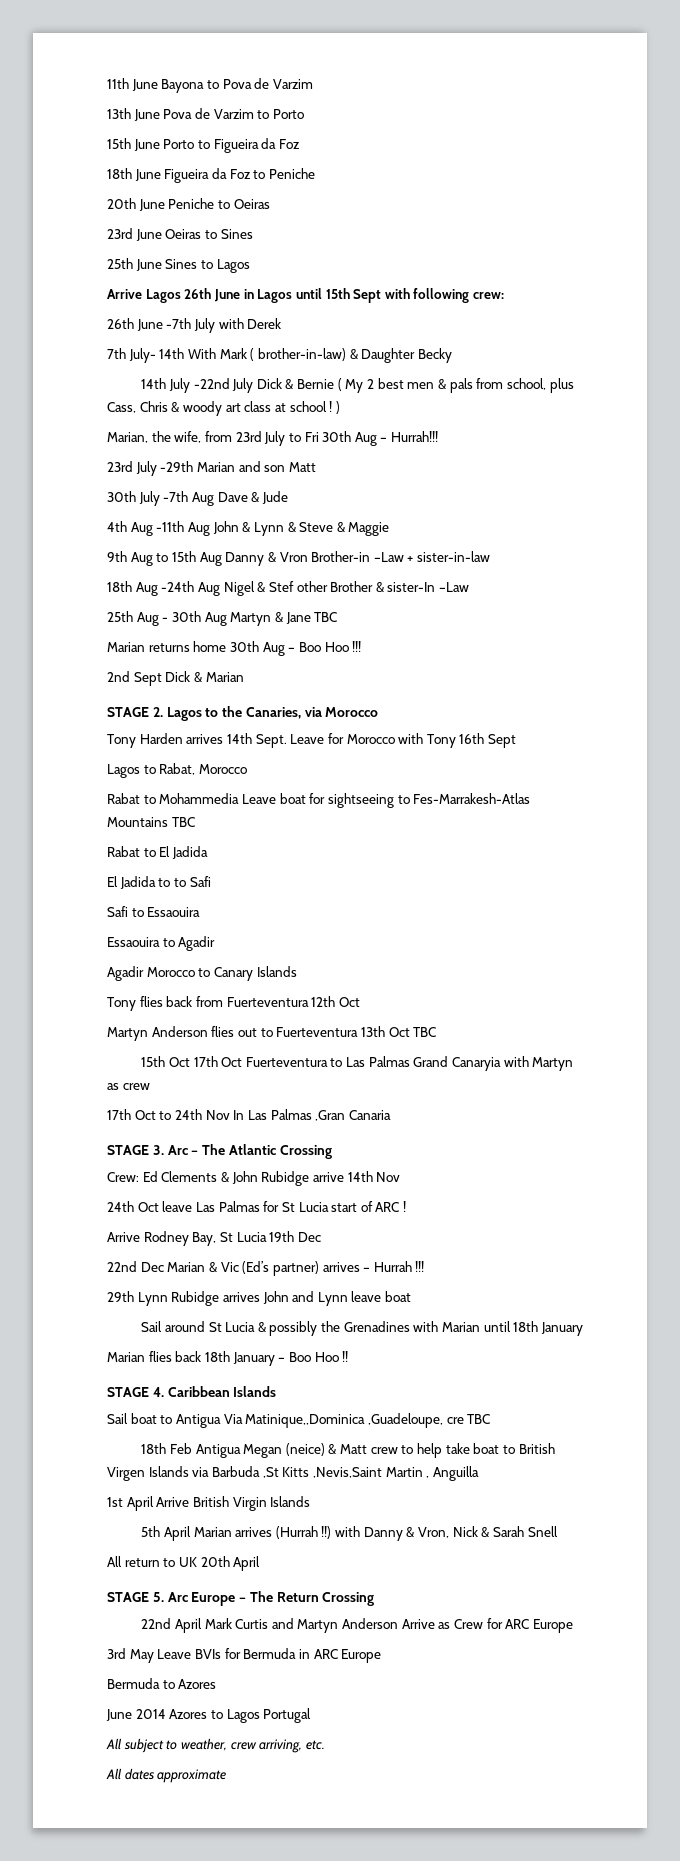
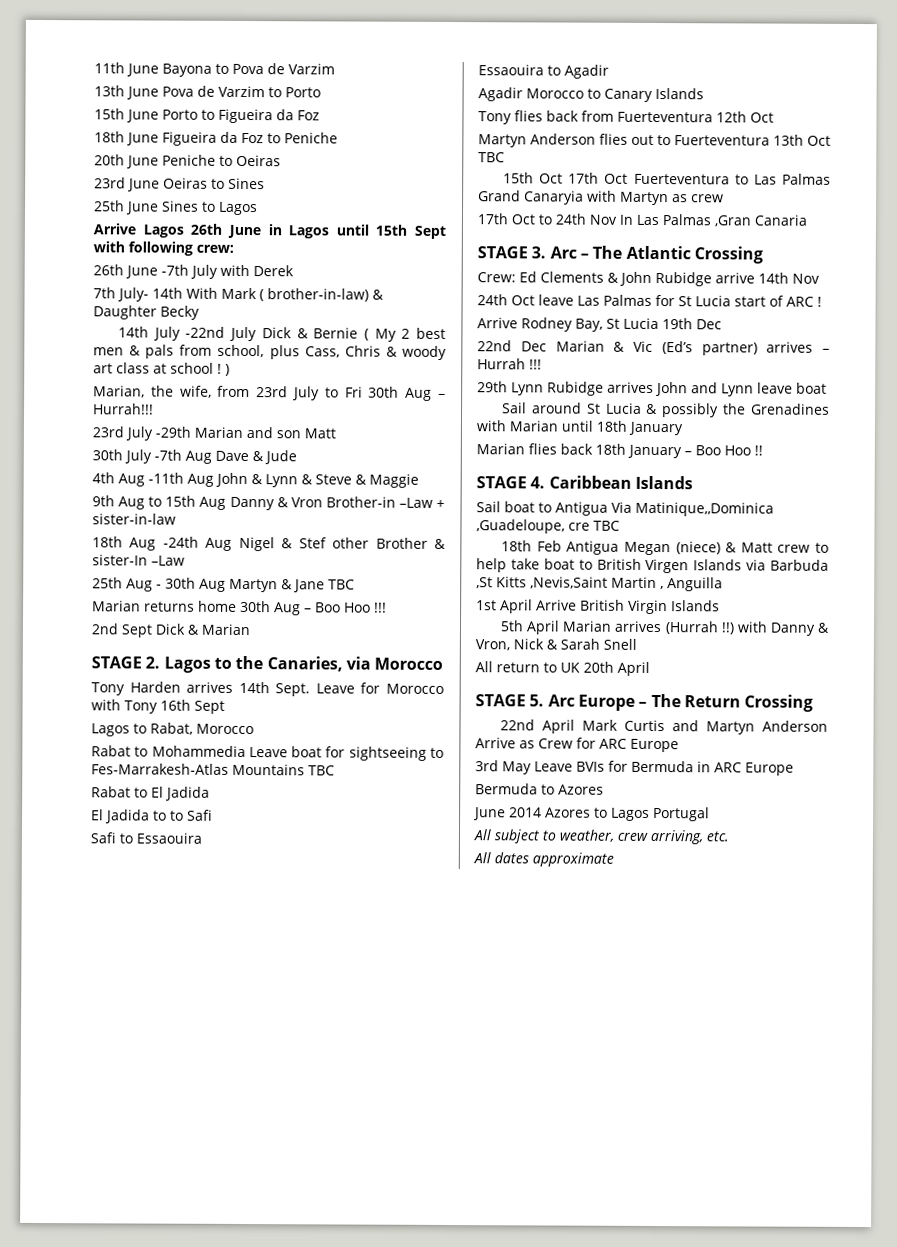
- 18th Feb Antigua Megan (neice) & Matt crew to help take boat to British Virgen Islands via Barbuda ,St Kitts ,Nevis,Saint Martin , Anguilla
+ 18th Feb Antigua Megan (niece) & Matt crew to help take boat to British Virgen Islands via Barbuda ,St Kitts ,Nevis,Saint Martin , Anguilla

